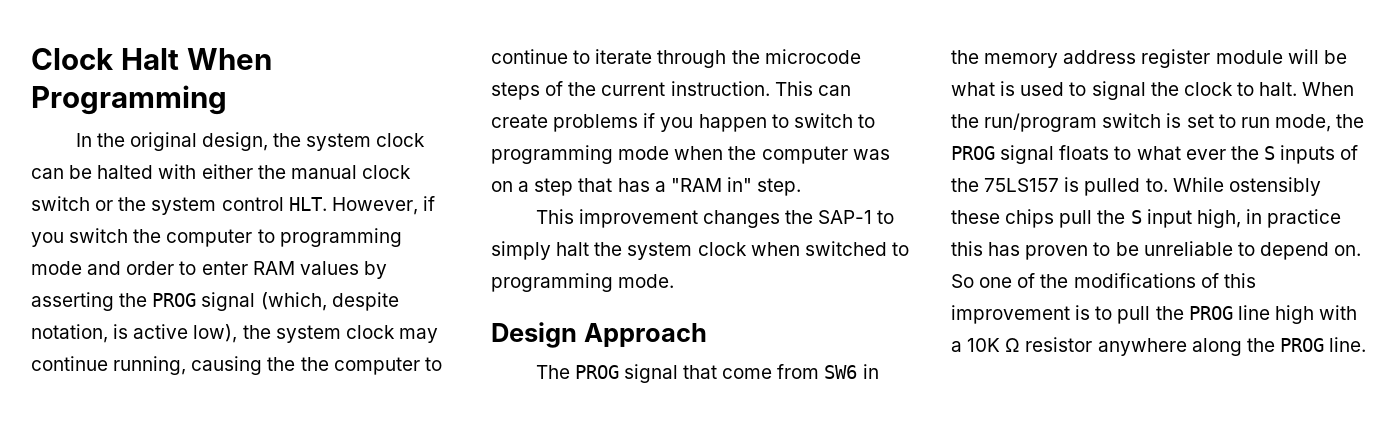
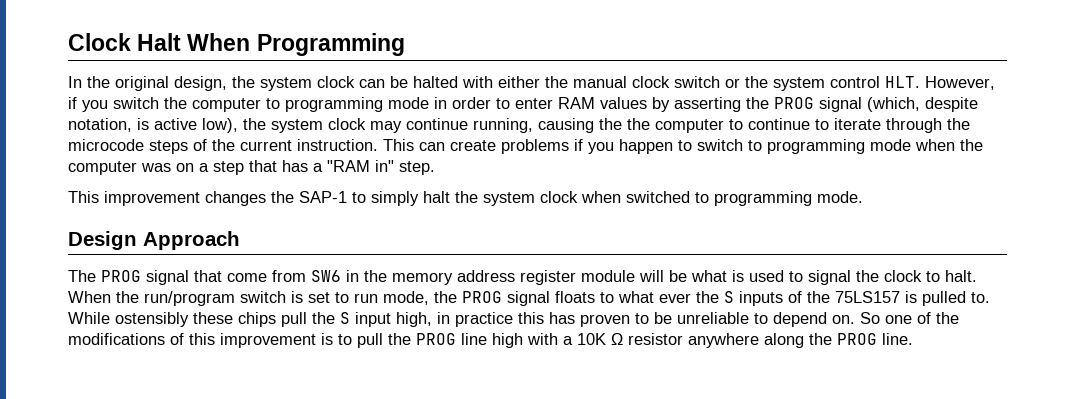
- In the original design, the system clock can be halted with either the manual clock switch or the system control HLT. However, if you switch the computer to programming mode and order to enter RAM values by asserting the PROG signal (which, despite notation, is active low), the system clock may continue running, causing the the computer to continue to iterate through the microcode steps of the current instruction.
+ In the original design, the system clock can be halted with either the manual clock switch or the system control HLT. However, if you switch the computer to programming mode in order to enter RAM values by asserting the PROG signal (which, despite notation, is active low), the system clock may continue running, causing the the computer to continue to iterate through the microcode steps of the current instruction.

